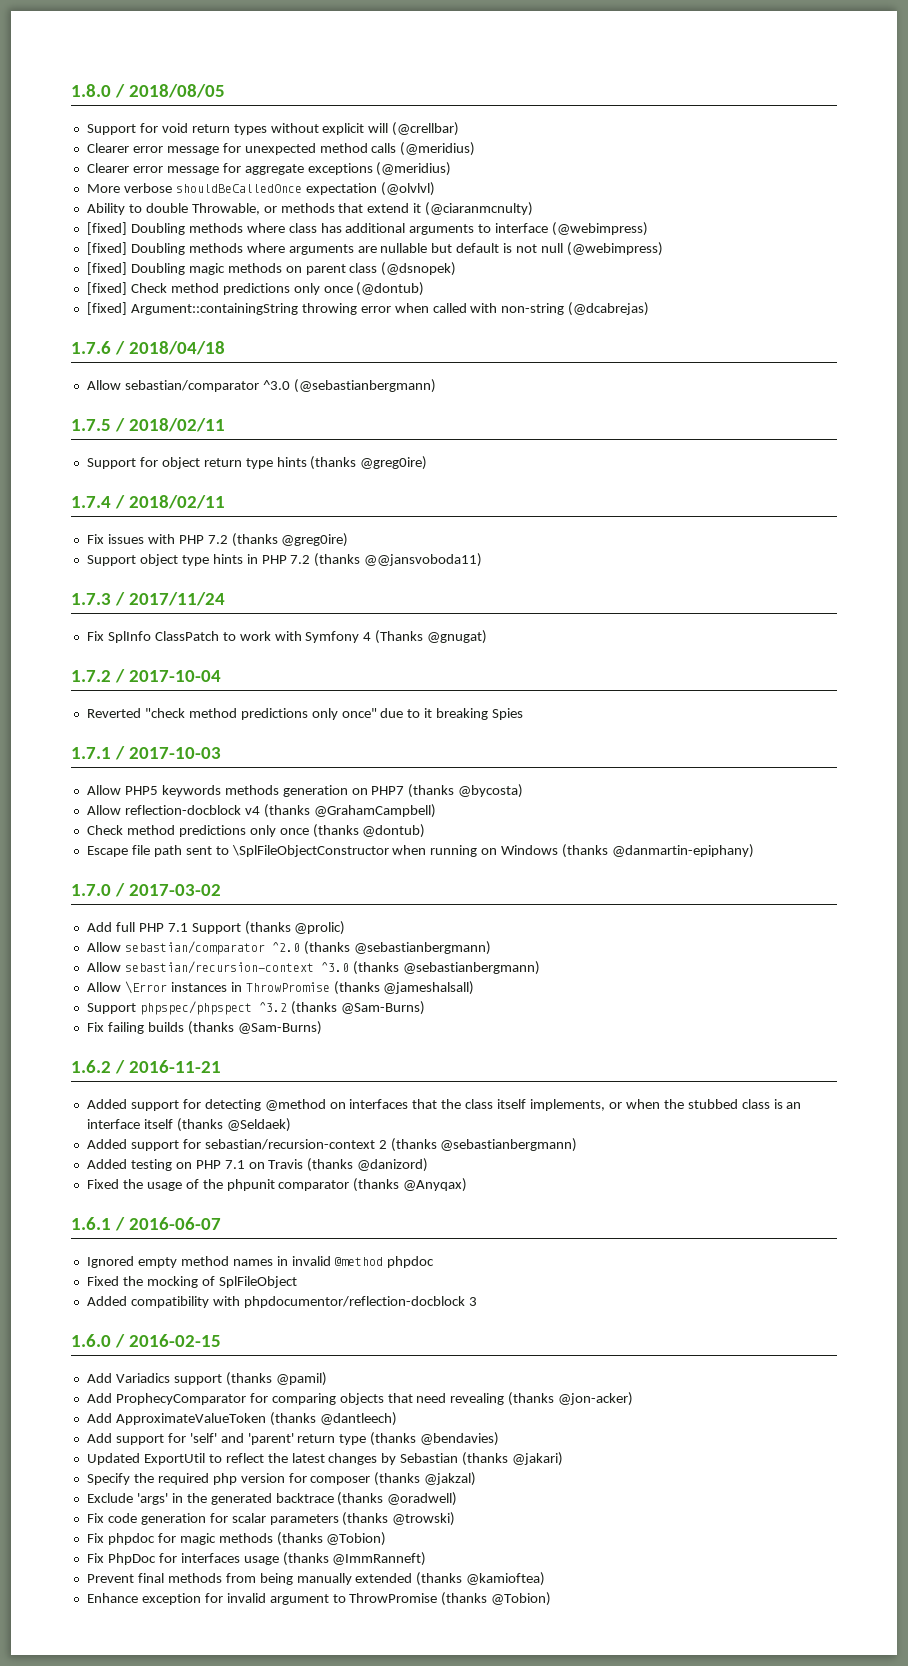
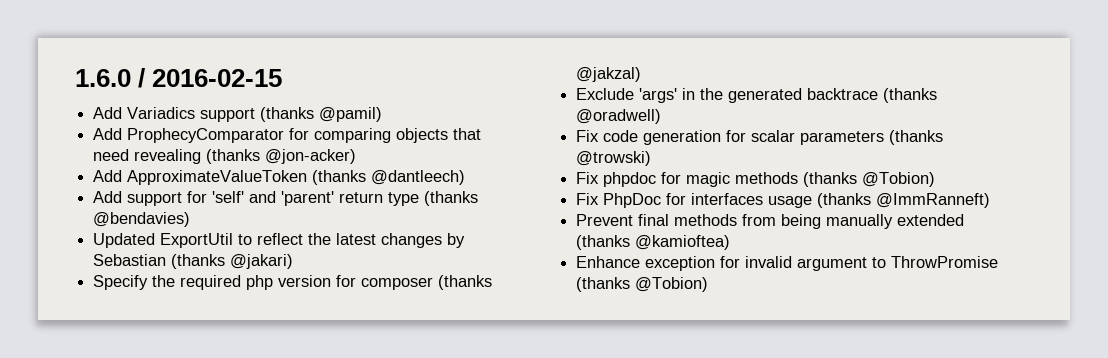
- 1.8.0 / 2018/08/05
- Support for void return types without explicit will (@crellbar)
- Clearer error message for unexpected method calls (@meridius)
- Clearer error message for aggregate exceptions (@meridius)
- More verbose shouldBeCalledOnce expectation (@olvlvl)
- Ability to double Throwable, or methods that extend it (@ciaranmcnulty)
- [fixed] Doubling methods where class has additional arguments to interface (@webimpress)
- [fixed] Doubling methods where arguments are nullable but default is not null (@webimpress)
- [fixed] Doubling magic methods on parent class (@dsnopek)
- [fixed] Check method predictions only once (@dontub)
- [fixed] Argument::containingString throwing error when called with non-string (@dcabrejas)
- 1.7.6 / 2018/04/18
- Allow sebastian/comparator ^3.0 (@sebastianbergmann)
- 1.7.5 / 2018/02/11
- Support for object return type hints (thanks @greg0ire)
- 1.7.4 / 2018/02/11
- Fix issues with PHP 7.2 (thanks @greg0ire)
- Support object type hints in PHP 7.2 (thanks @@jansvoboda11)
- 1.7.3 / 2017/11/24
- Fix SplInfo ClassPatch to work with Symfony 4 (Thanks @gnugat)
- 1.7.2 / 2017-10-04
- Reverted "check method predictions only once" due to it breaking Spies
- 1.7.1 / 2017-10-03
- Allow PHP5 keywords methods generation on PHP7 (thanks @bycosta)
- Allow reflection-docblock v4 (thanks @GrahamCampbell)
- Check method predictions only once (thanks @dontub)
- Escape file path sent to \SplFileObjectConstructor when running on Windows (thanks @danmartin-epiphany)
- 1.7.0 / 2017-03-02
- Add full PHP 7.1 Support (thanks @prolic)
- Allow sebastian/comparator ^2.0 (thanks @sebastianbergmann)
- Allow sebastian/recursion-context ^3.0 (thanks @sebastianbergmann)
- Allow \Error instances in ThrowPromise (thanks @jameshalsall)
- Support phpspec/phpspect ^3.2 (thanks @Sam-Burns)
- Fix failing builds (thanks @Sam-Burns)
- 1.6.2 / 2016-11-21
- Added support for detecting @method on interfaces that the class itself implements, or when the stubbed class is an interface itself (thanks @Seldaek)
- Added support for sebastian/recursion-context 2 (thanks @sebastianbergmann)
- Added testing on PHP 7.1 on Travis (thanks @danizord)
- Fixed the usage of the phpunit comparator (thanks @Anyqax)
- 1.6.1 / 2016-06-07
- Ignored empty method names in invalid @method phpdoc
- Fixed the mocking of SplFileObject
- Added compatibility with phpdocumentor/reflection-docblock 3

